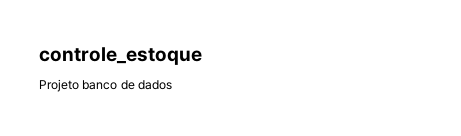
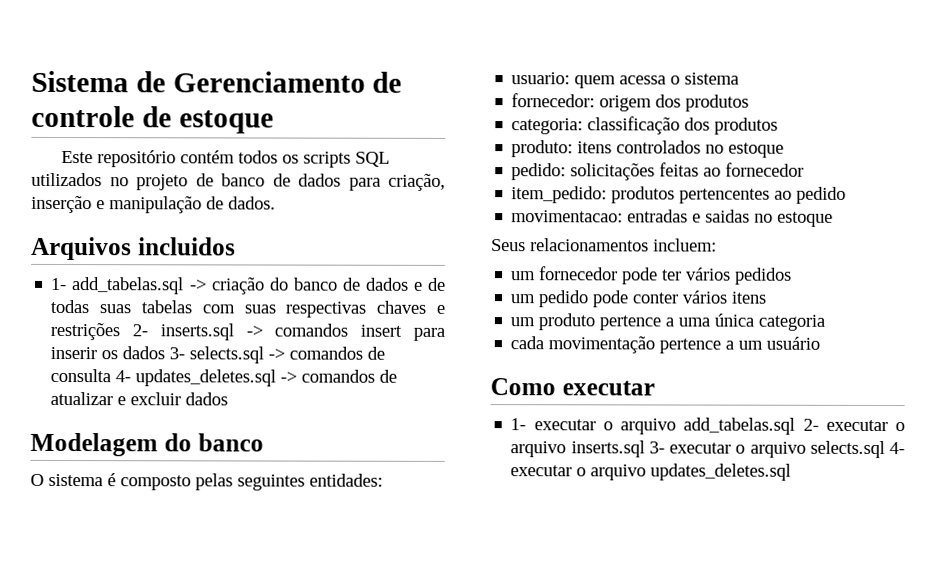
- controle_estoque
- Projeto banco de dados
+ Sistema de Gerenciamento de controle de estoque
+ Este repositório contém todos os scripts SQL utilizados no projeto de banco de dados para criação, inserção e manipulação de dados.
+ Arquivos incluidos
+ 1- add_tabelas.sql -> criação do banco de dados e de todas suas tabelas com suas respectivas chaves e restrições 2- inserts.sql -> comandos insert para inserir os dados 3- selects.sql -> comandos de consulta 4- updates_deletes.sql -> comandos de atualizar e excluir dados
+ Modelagem do banco
+ O sistema é composto pelas seguintes entidades:
+ usuario: quem acessa o sistema
+ fornecedor: origem dos produtos
+ categoria: classificação dos produtos
+ produto: itens controlados no estoque
+ pedido: solicitações feitas ao fornecedor
+ item_pedido: produtos pertencentes ao pedido
+ movimentacao: entradas e saidas no estoque
+ Seus relacionamentos incluem:
+ um fornecedor pode ter vários pedidos
+ um pedido pode conter vários itens
+ um produto pertence a uma única categoria
+ cada movimentação pertence a um usuário
+ Como executar
+ 1- executar o arquivo add_tabelas.sql 2- executar o arquivo inserts.sql 3- executar o arquivo selects.sql 4- executar o arquivo updates_deletes.sql

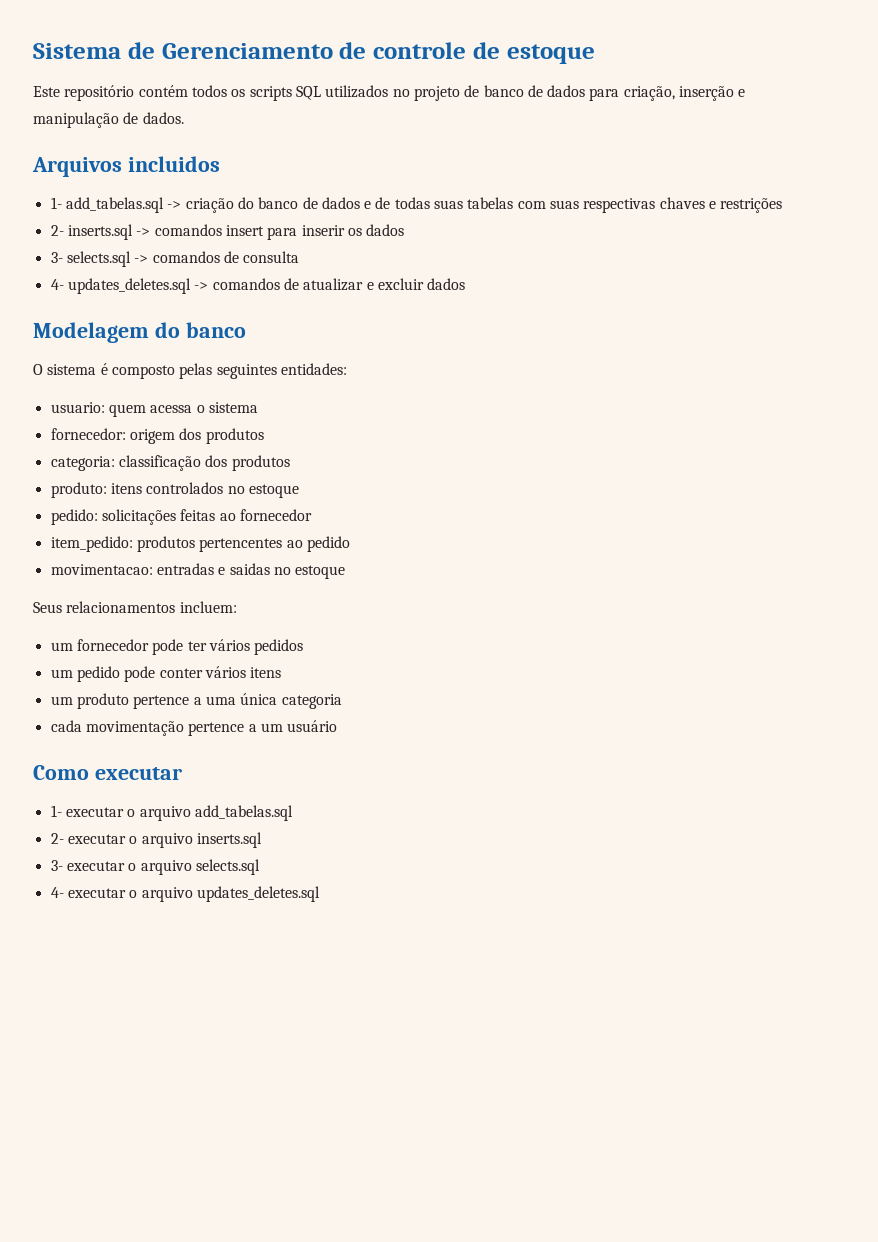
- 1- add_tabelas.sql -> criação do banco de dados e de todas suas tabelas com suas respectivas chaves e restrições 2- inserts.sql -> comandos insert para inserir os dados 3- selects.sql -> comandos de consulta 4- updates_deletes.sql -> comandos de atualizar e excluir dados
+ 1- add_tabelas.sql -> criação do banco de dados e de todas suas tabelas com suas respectivas chaves e restrições
+ 2- inserts.sql -> comandos insert para inserir os dados
+ 3- selects.sql -> comandos de consulta
+ 4- updates_deletes.sql -> comandos de atualizar e excluir dados
- 1- executar o arquivo add_tabelas.sql 2- executar o arquivo inserts.sql 3- executar o arquivo selects.sql 4- executar o arquivo updates_deletes.sql
+ 1- executar o arquivo add_tabelas.sql
+ 2- executar o arquivo inserts.sql
+ 3- executar o arquivo selects.sql
+ 4- executar o arquivo updates_deletes.sql

